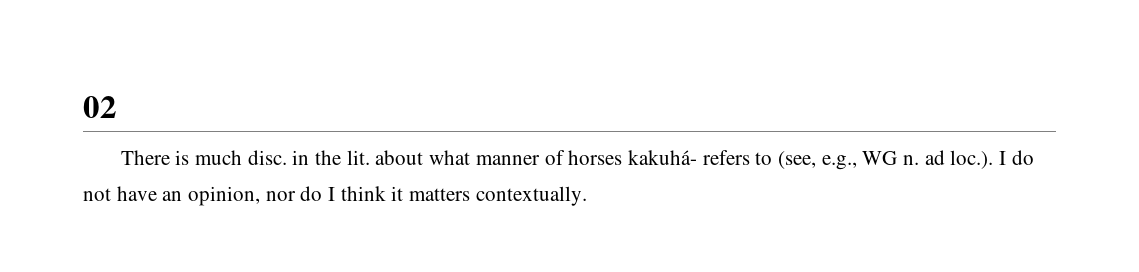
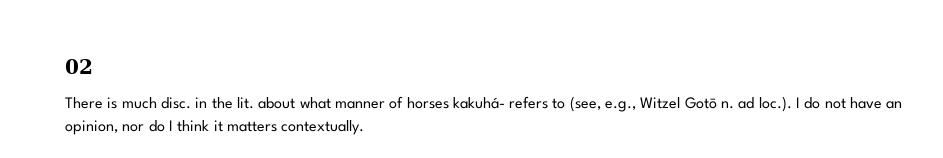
- There is much disc. in the lit. about what manner of horses kakuhá- refers to (see, e.g., WG n. ad loc.). I do not have an opinion, nor do I think it matters contextually.
+ There is much disc. in the lit. about what manner of horses kakuhá- refers to (see, e.g., Witzel Gotō n. ad loc.). I do not have an opinion, nor do I think it matters contextually.

